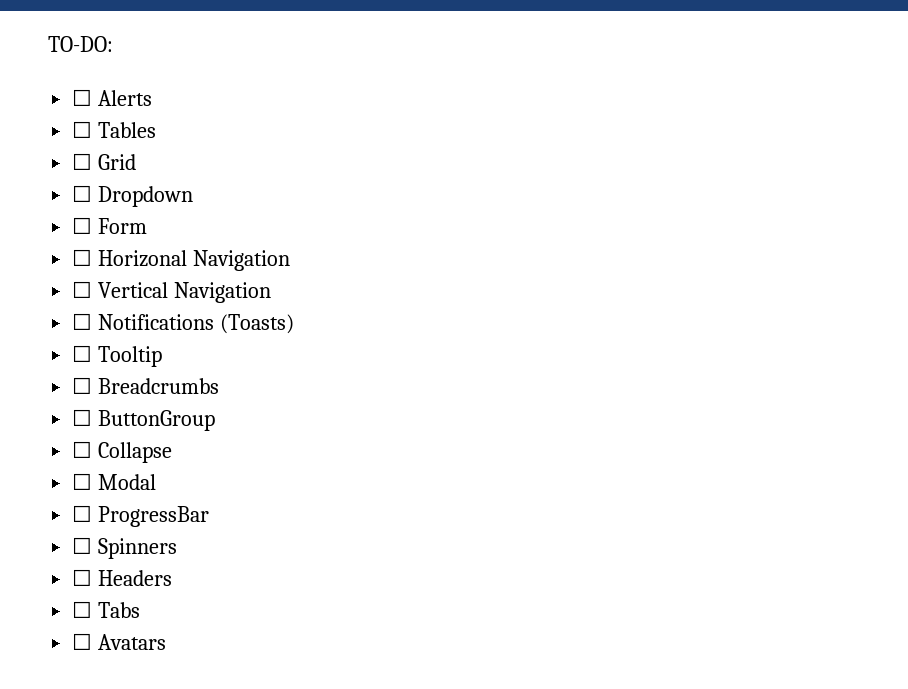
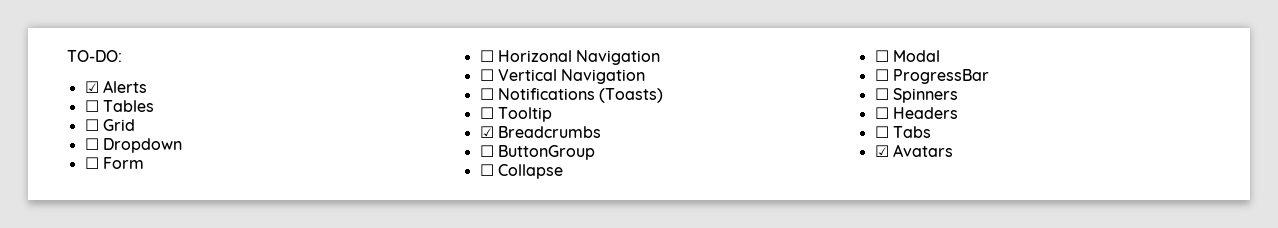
- ☐ Alerts
+ ☑ Alerts
- ☐ Breadcrumbs
+ ☑ Breadcrumbs
- ☐ Avatars
+ ☑ Avatars

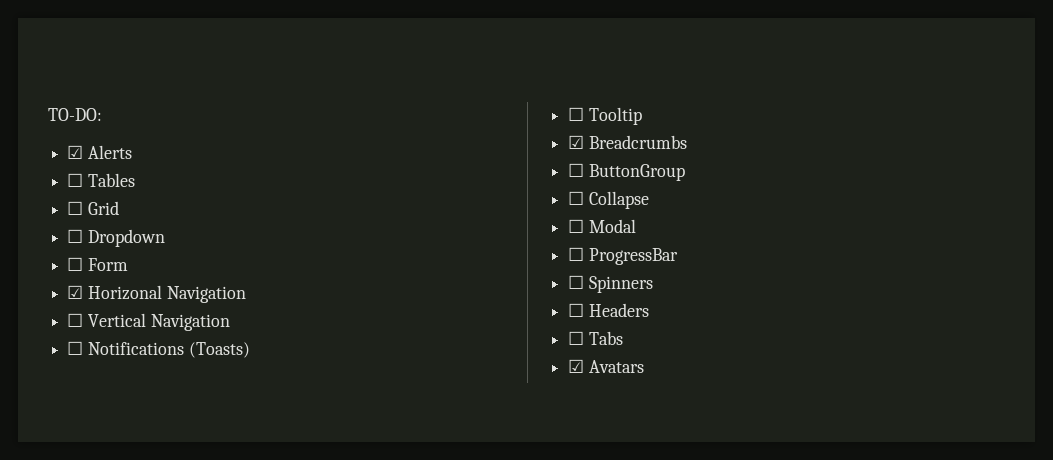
- ☐ Horizonal Navigation
+ ☑ Horizonal Navigation

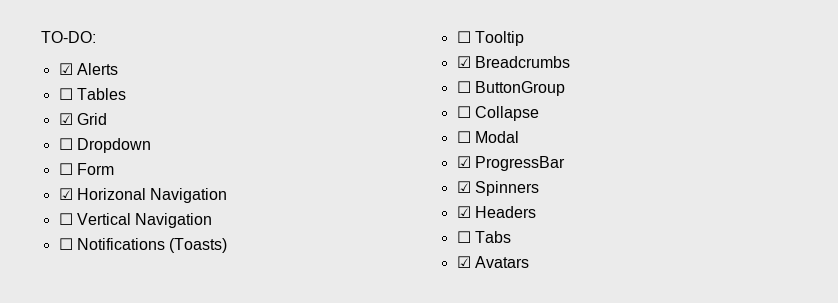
- ☐ Grid
+ ☑ Grid
- ☐ ProgressBar
+ ☑ ProgressBar
- ☐ Spinners
+ ☑ Spinners
- ☐ Headers
+ ☑ Headers

